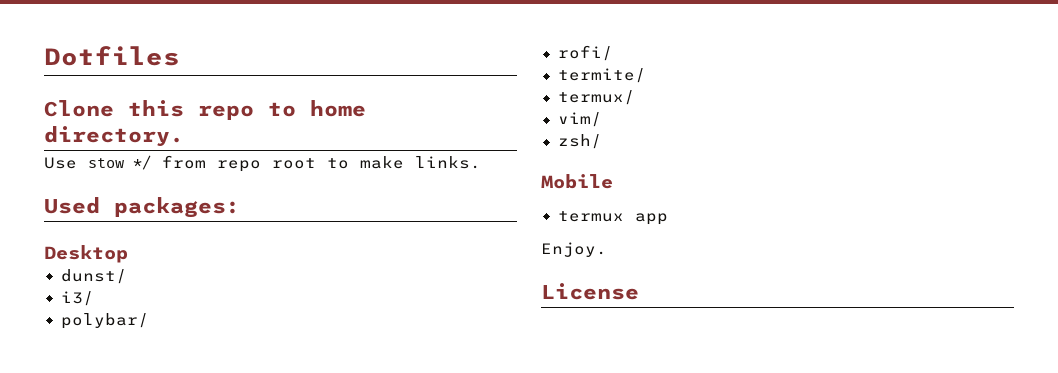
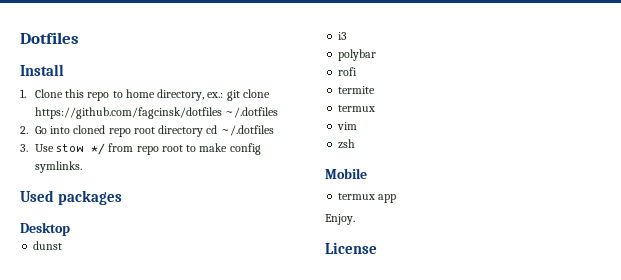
- Clone this repo to home directory.
- Use stow */ from repo root to make links.
+ Install
+ 1. Clone this repo to home directory, ex.: git clone https://github.com/fagcinsk/dotfiles ~/.dotfiles
+ 2. Go into cloned repo root directory cd ~/.dotfiles
+ 3. Use stow */ from repo root to make config symlinks.
- Used packages:
+ Used packages
- dunst/
- i3/
- polybar/
- rofi/
- termite/
- termux/
- vim/
- zsh/
+ dunst
+ i3
+ polybar
+ rofi
+ termite
+ termux
+ vim
+ zsh

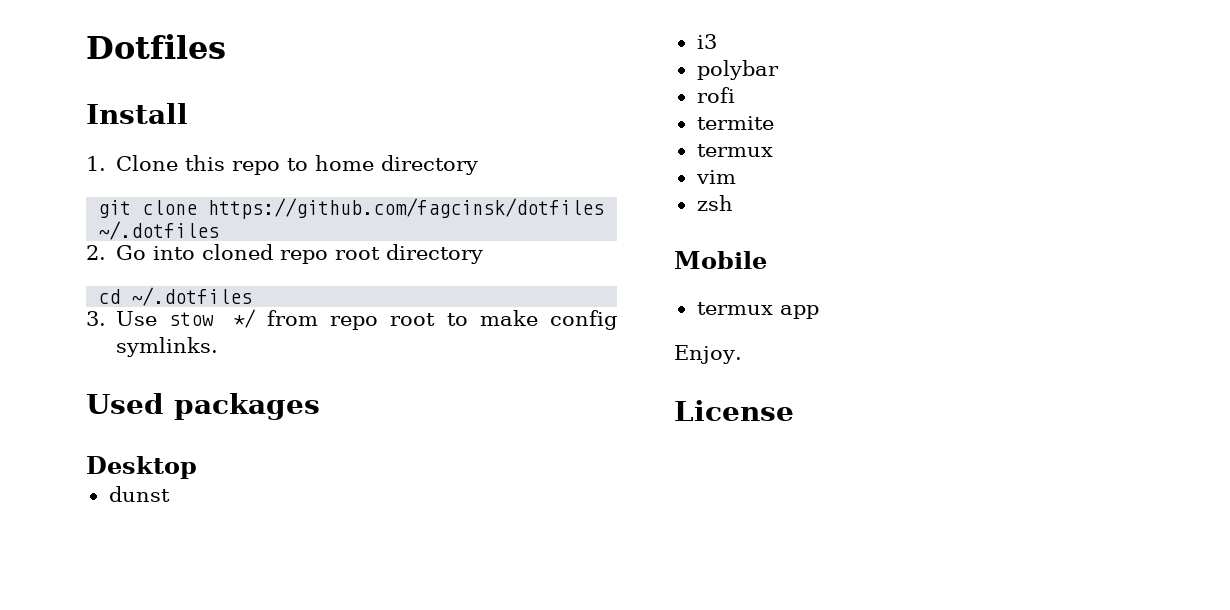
- 1. Clone this repo to home directory, ex.: git clone https://github.com/fagcinsk/dotfiles ~/.dotfiles
+ 1. Clone this repo to home directory
+ git clone https://github.com/fagcinsk/dotfiles ~/.dotfiles
- 2. Go into cloned repo root directory cd ~/.dotfiles
+ 2. Go into cloned repo root directory
+ cd ~/.dotfiles

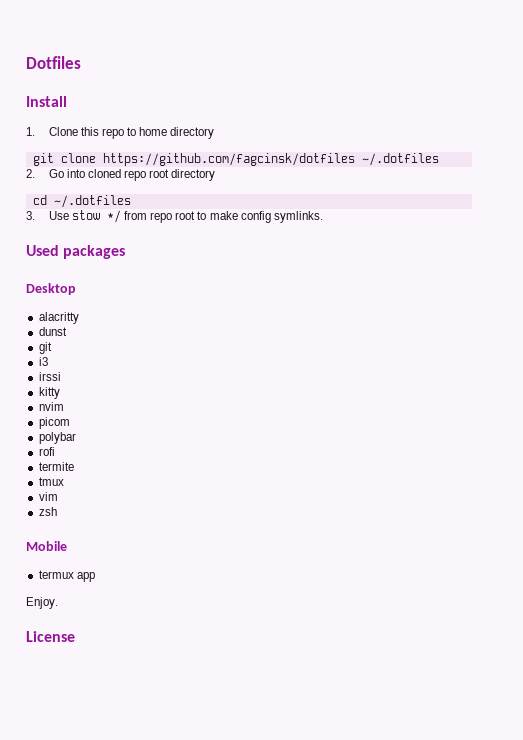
+ alacritty
  dunst
+ git
+ irssi
+ kitty
+ nvim
+ picom
  termite
- termux
+ tmux

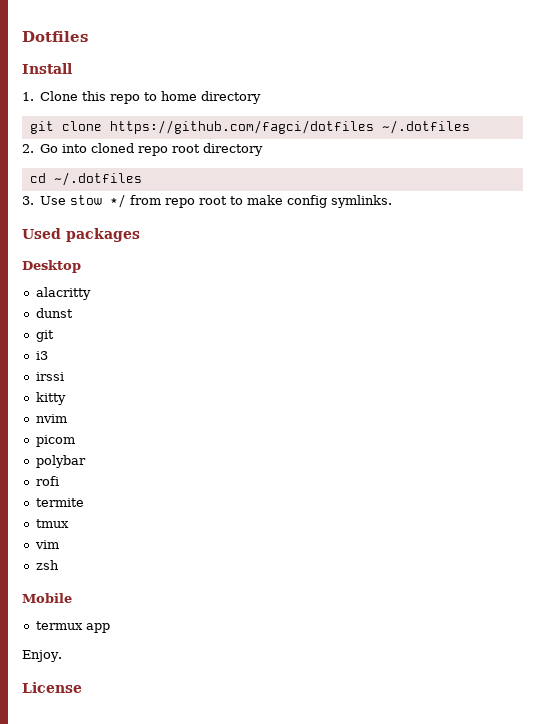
- git clone https://github.com/fagcinsk/dotfiles ~/.dotfiles
+ git clone https://github.com/fagci/dotfiles ~/.dotfiles

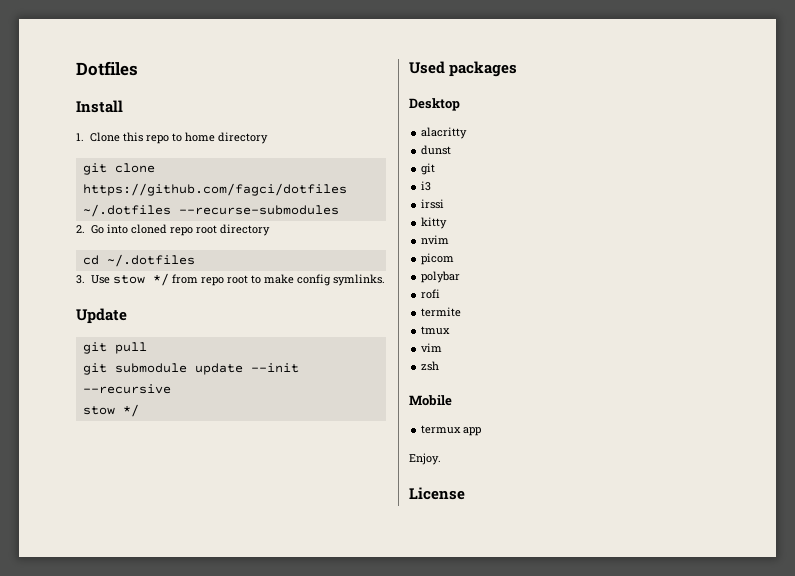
- git clone https://github.com/fagci/dotfiles ~/.dotfiles
+ git clone https://github.com/fagci/dotfiles ~/.dotfiles --recurse-submodules
+ Update
+ git pull
+ git submodule update --init --recursive
+ stow */

